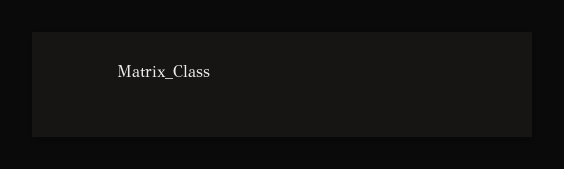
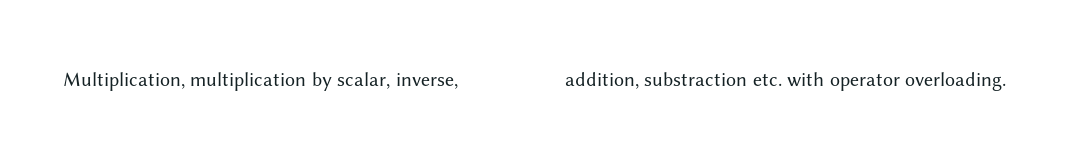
- Matrix_Class
+ Multiplication, multiplication by scalar, inverse, addition, substraction etc. with operator overloading.

